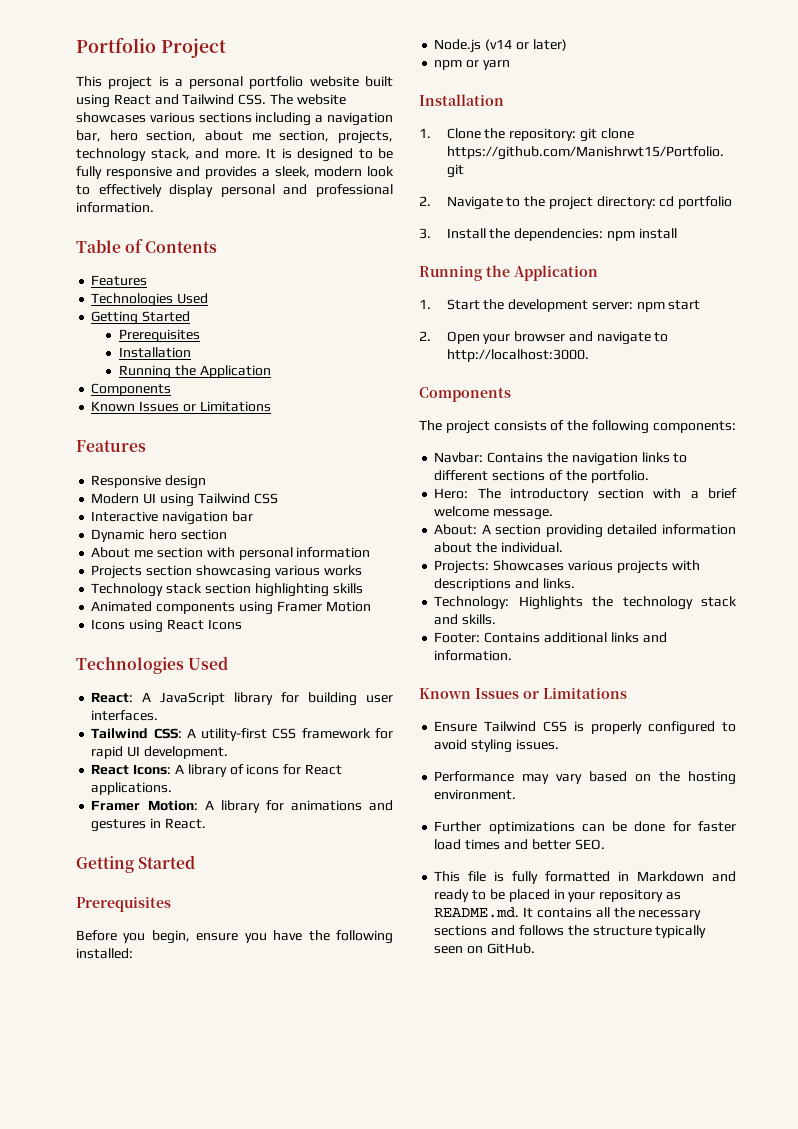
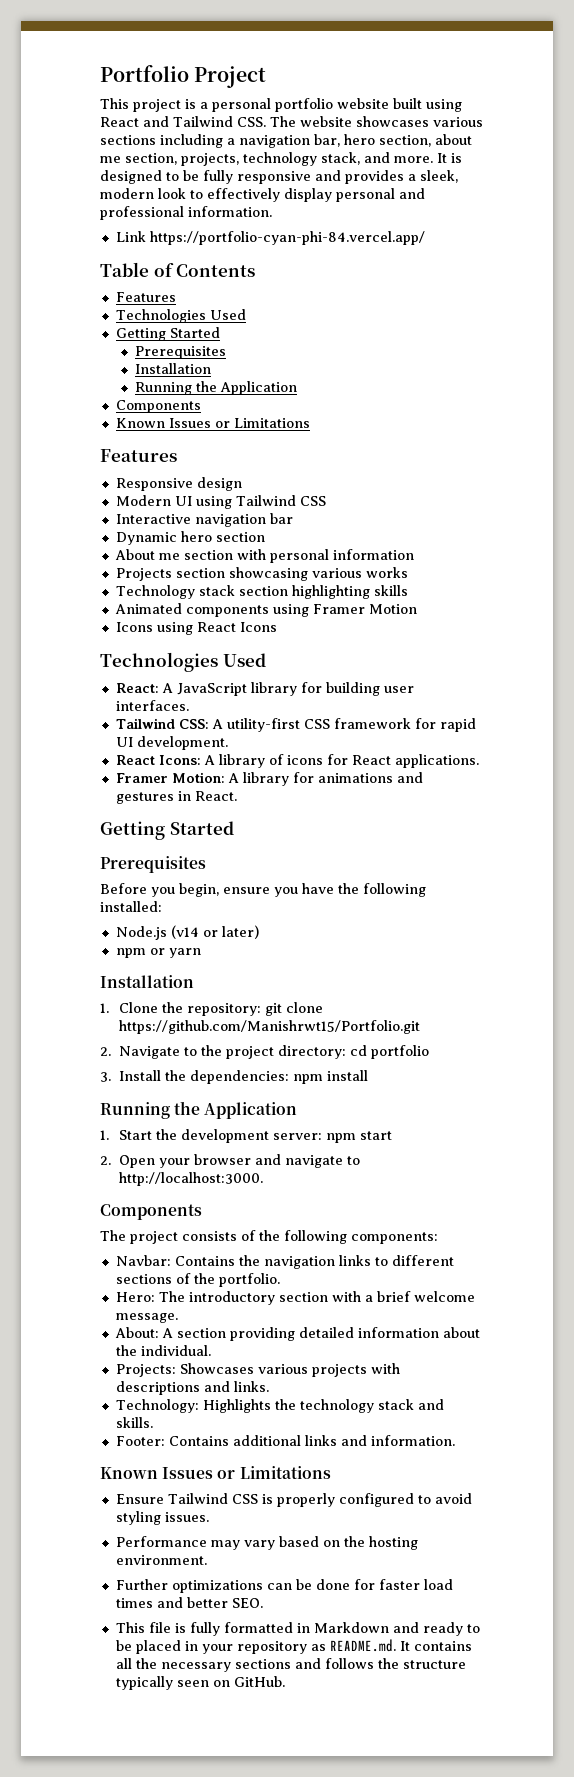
+ Link https://portfolio-cyan-phi-84.vercel.app/

